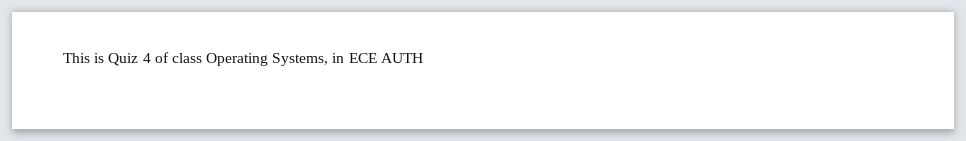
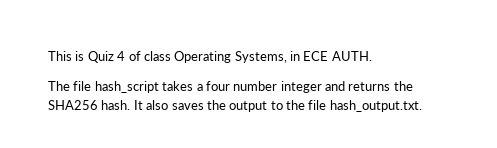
- This is Quiz 4 of class Operating Systems, in ECE AUTH
+ This is Quiz 4 of class Operating Systems, in ECE AUTH.
+ The file hash_script takes a four number integer and returns the SHA256 hash. It also saves the output to the file hash_output.txt.

